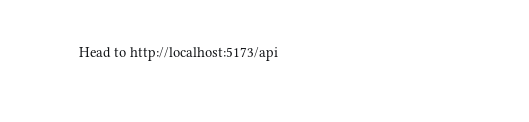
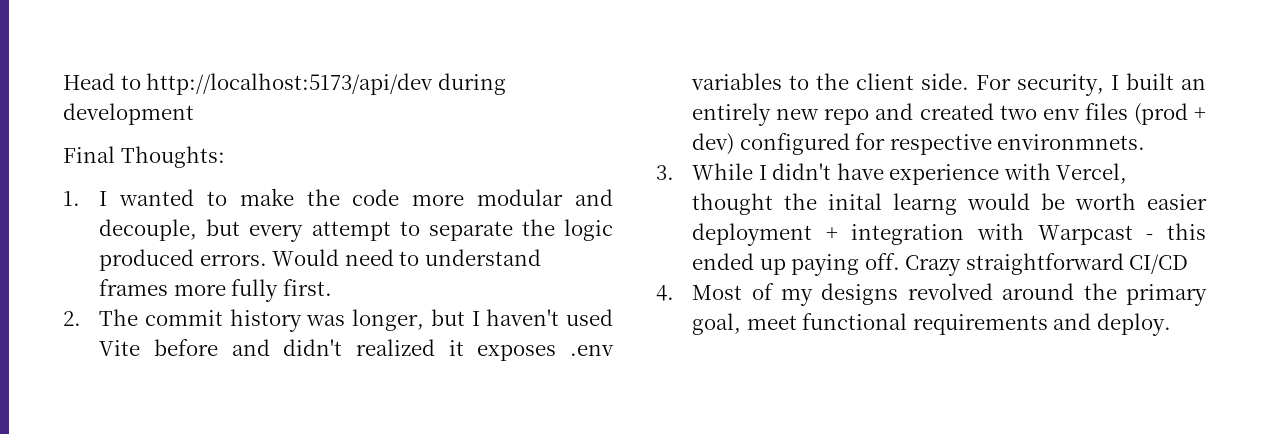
- Head to http://localhost:5173/api
+ Head to http://localhost:5173/api/dev during development
+ Final Thoughts:
+ 1. I wanted to make the code more modular and decouple, but every attempt to separate the logic produced errors. Would need to understand frames more fully first.
+ 2. The commit history was longer, but I haven't used Vite before and didn't realized it exposes .env variables to the client side. For security, I built an entirely new repo and created two env files (prod + dev) configured for respective environmnets.
+ 3. While I didn't have experience with Vercel, thought the inital learng would be worth easier deployment + integration with Warpcast - this ended up paying off. Crazy straightforward CI/CD
+ 4. Most of my designs revolved around the primary goal, meet functional requirements and deploy.

